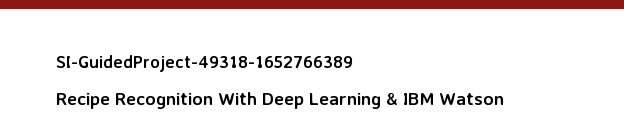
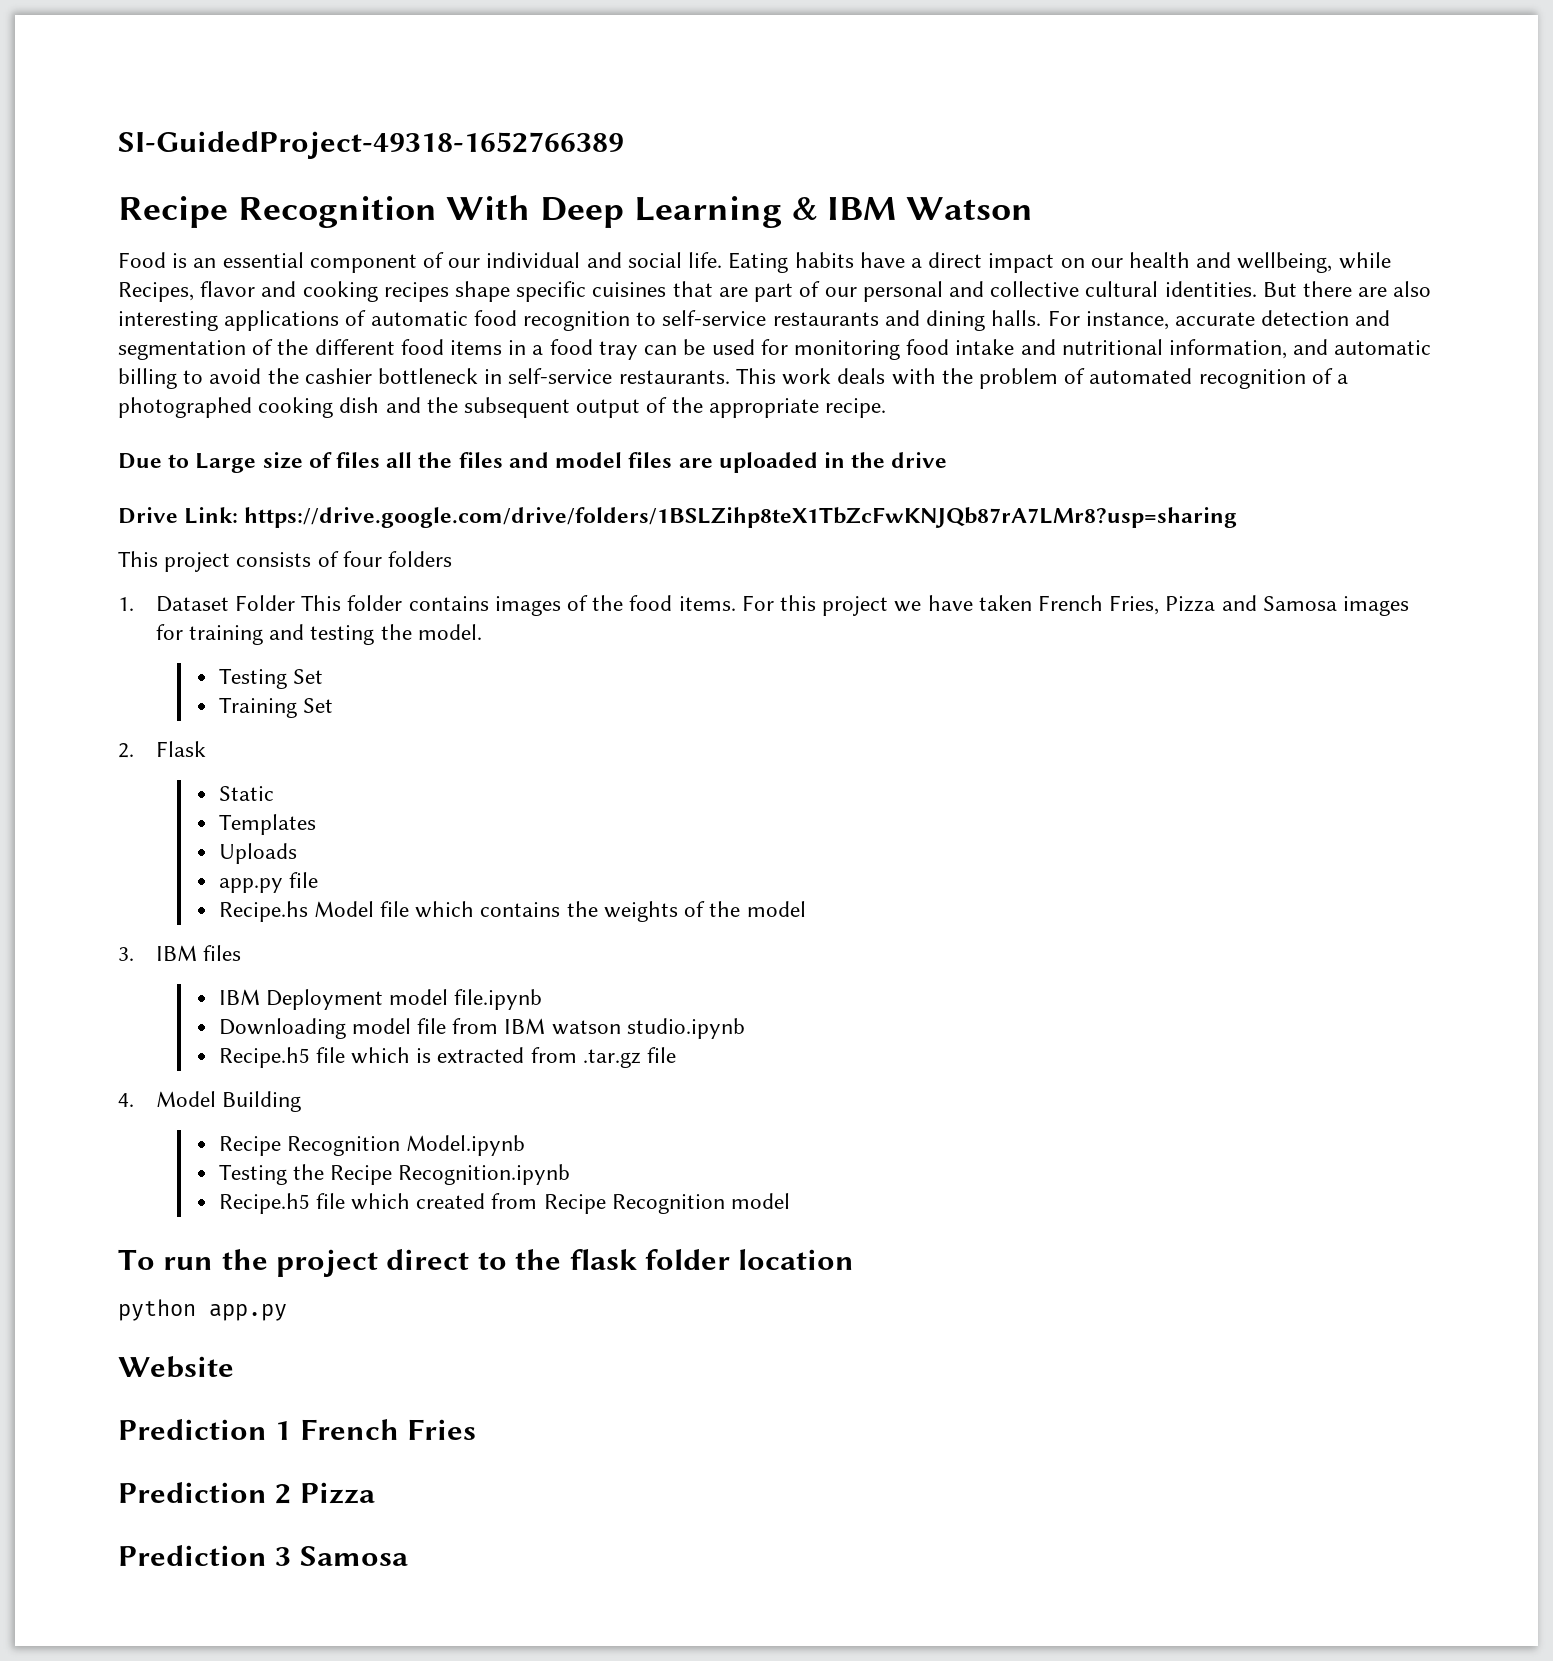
+ Food is an essential component of our individual and social life. Eating habits have a direct impact on our health and wellbeing, while Recipes, flavor and cooking recipes shape specific cuisines that are part of our personal and collective cultural identities. But there are also interesting applications of automatic food recognition to self-service restaurants and dining halls. For instance, accurate detection and segmentation of the different food items in a food tray can be used for monitoring food intake and nutritional information, and automatic billing to avoid the cashier bottleneck in self-service restaurants. This work deals with the problem of automated recognition of a photographed cooking dish and the subsequent output of the appropriate recipe.
+ Due to Large size of files all the files and model files are uploaded in the drive
+ Drive Link: https://drive.google.com/drive/folders/1BSLZihp8teX1TbZcFwKNJQb87rA7LMr8?usp=sharing
+ This project consists of four folders
+ 1. Dataset Folder This folder contains images of the food items. For this project we have taken French Fries, Pizza and Samosa images for training and testing the model.
+ Testing Set
+ Training Set
+ 2. Flask
+ Static
+ Templates
+ Uploads
+ app.py file
+ Recipe.hs Model file which contains the weights of the model
+ 3. IBM files
+ IBM Deployment model file.ipynb
+ Downloading model file from IBM watson studio.ipynb
+ Recipe.h5 file which is extracted from .tar.gz file
+ 4. Model Building
+ Recipe Recognition Model.ipynb
+ Testing the Recipe Recognition.ipynb
+ Recipe.h5 file which created from Recipe Recognition model
+ To run the project direct to the flask folder location
+ python app.py
+ Website
+ Prediction 1 French Fries
+ Prediction 2 Pizza
+ Prediction 3 Samosa

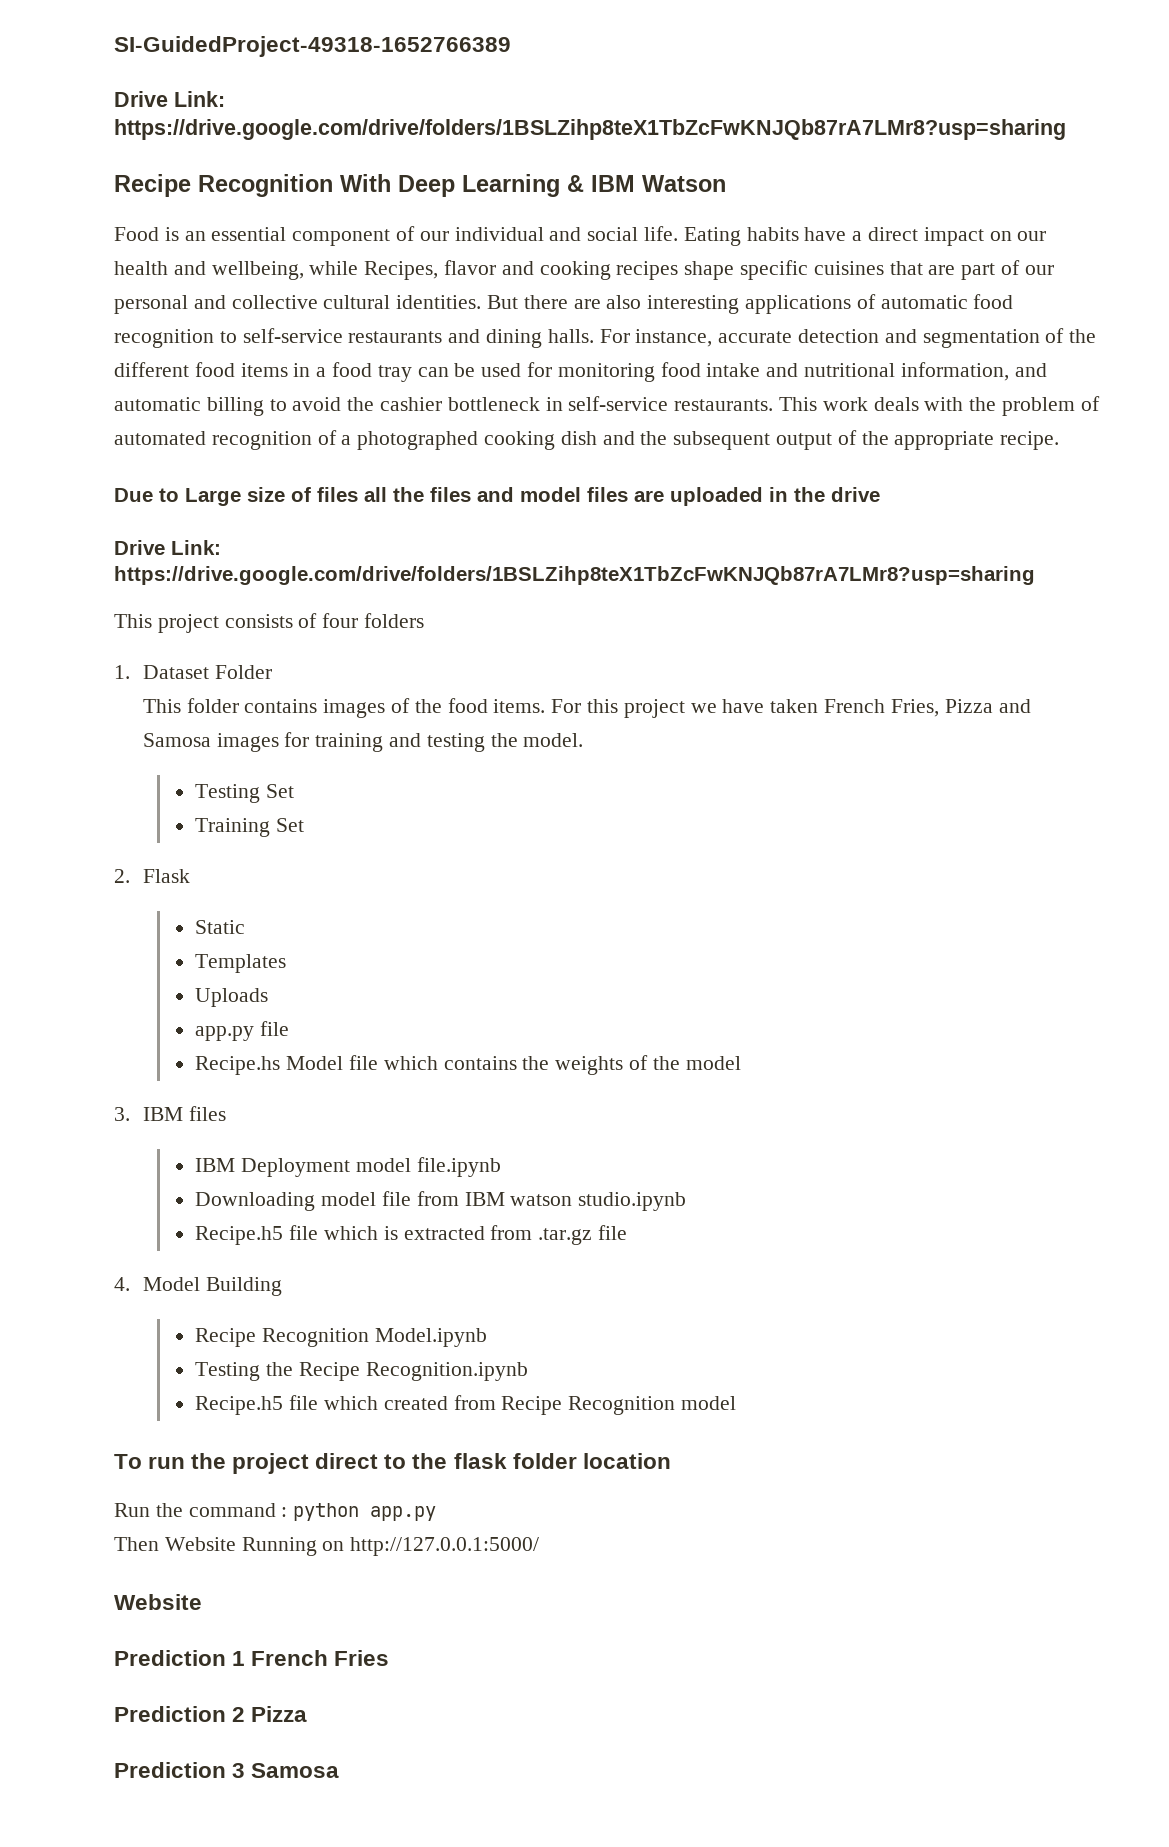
  SI-GuidedProject-49318-1652766389
+ Drive Link: https://drive.google.com/drive/folders/1BSLZihp8teX1TbZcFwKNJQb87rA7LMr8?usp=sharing
- 1. Dataset Folder This folder contains images of the food items.
+ 1. Dataset Folder
+ This folder contains images of the food items.
- python app.py
+ Run the command : python app.py
+ Then Website Running on http://127.0.0.1:5000/

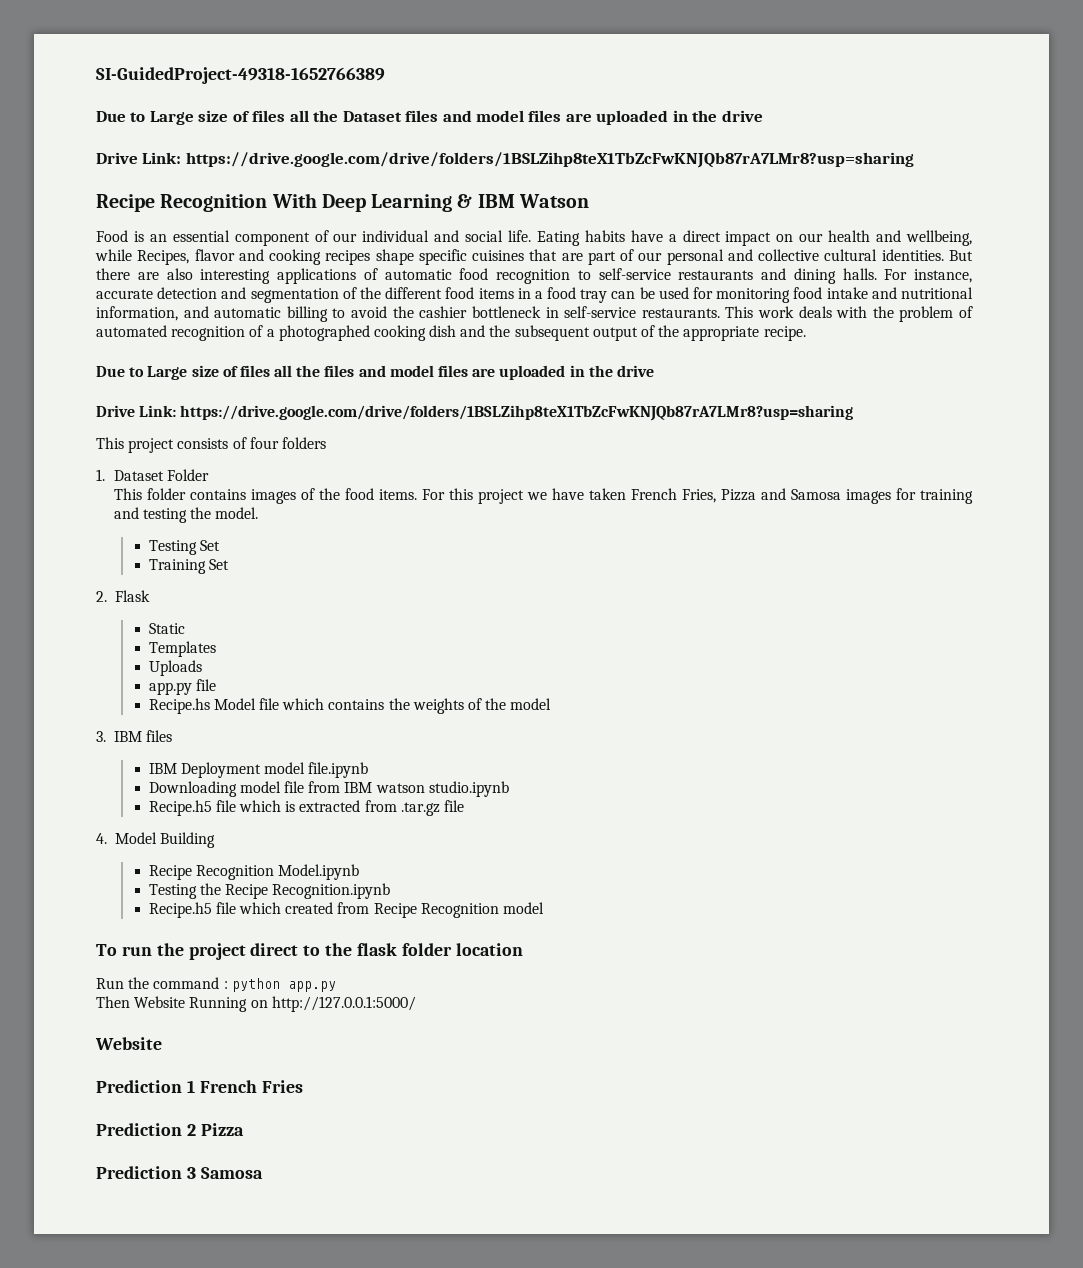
+ Due to Large size of files all the Dataset files and model files are uploaded in the drive

